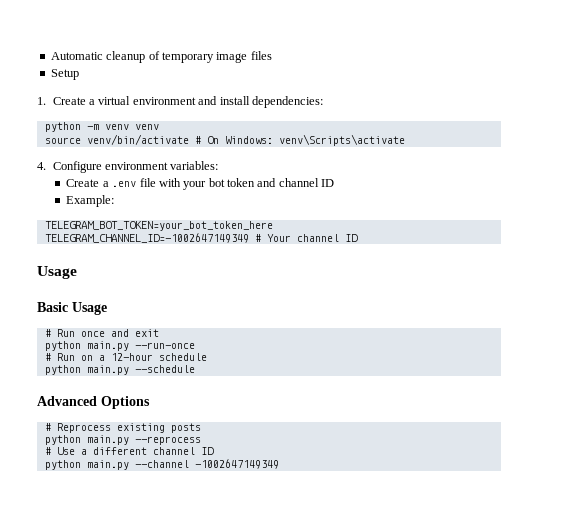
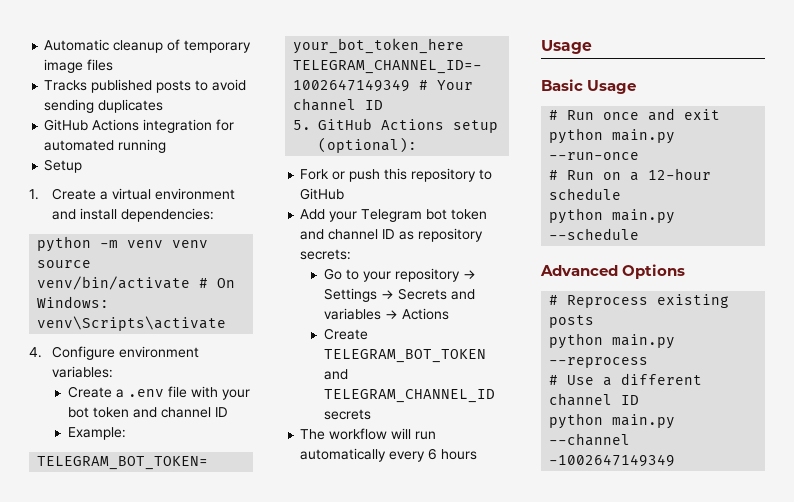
+ Tracks published posts to avoid sending duplicates
+ GitHub Actions integration for automated running
+ 5. GitHub Actions setup (optional):
+ Fork or push this repository to GitHub
+ Add your Telegram bot token and channel ID as repository secrets:
+ Go to your repository → Settings → Secrets and variables → Actions
+ Create TELEGRAM_BOT_TOKEN and TELEGRAM_CHANNEL_ID secrets
+ The workflow will run automatically every 6 hours

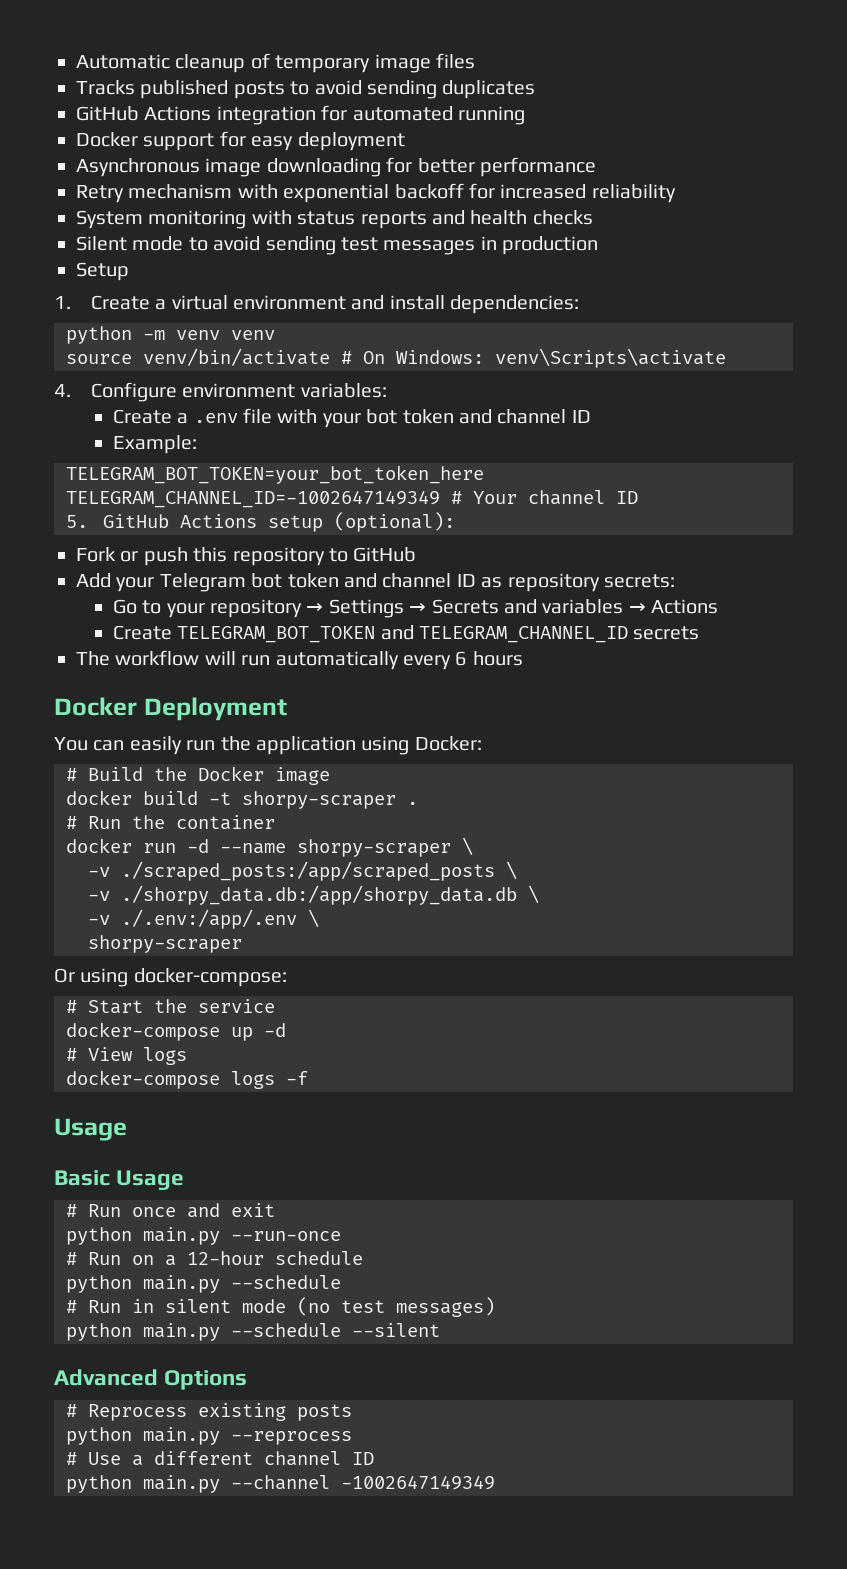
+ Docker support for easy deployment
+ Asynchronous image downloading for better performance
+ Retry mechanism with exponential backoff for increased reliability
+ System monitoring with status reports and health checks
+ Silent mode to avoid sending test messages in production
+ Docker Deployment
+ You can easily run the application using Docker:
+ # Build the Docker image
+ docker build -t shorpy-scraper .
+ # Run the container
+ docker run -d --name shorpy-scraper \
+ -v ./scraped_posts:/app/scraped_posts \
+ -v ./shorpy_data.db:/app/shorpy_data.db \
+ -v ./.env:/app/.env \
+ shorpy-scraper
+ Or using docker-compose:
+ # Start the service
+ docker-compose up -d
+ # View logs
+ docker-compose logs -f
+ # Run in silent mode (no test messages)
+ python main.py --schedule --silent

